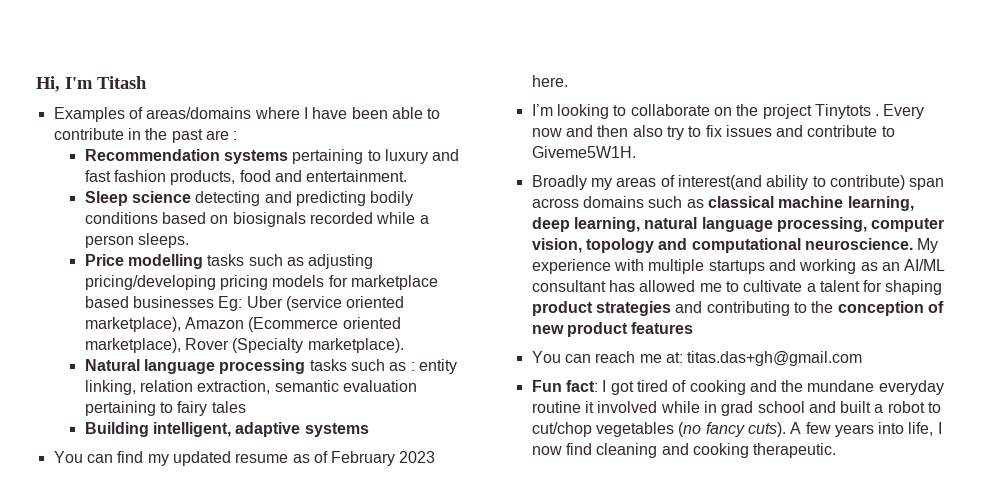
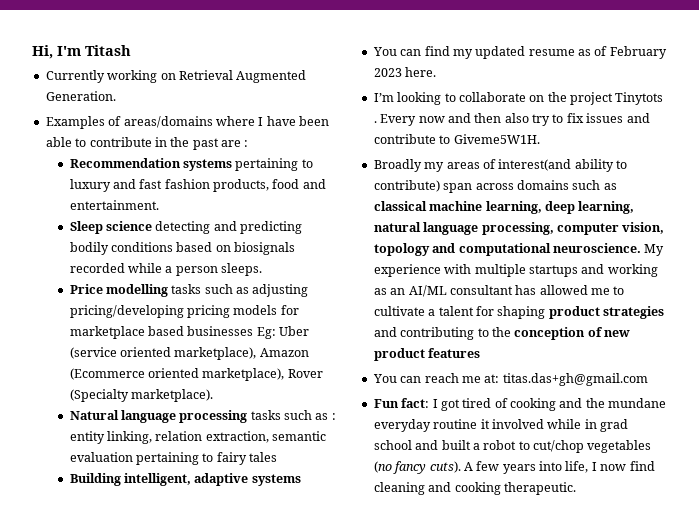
+ Currently working on Retrieval Augmented Generation.

